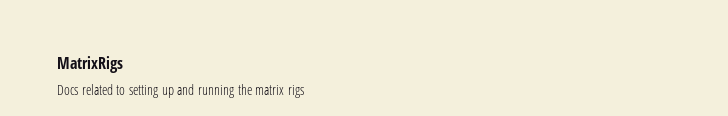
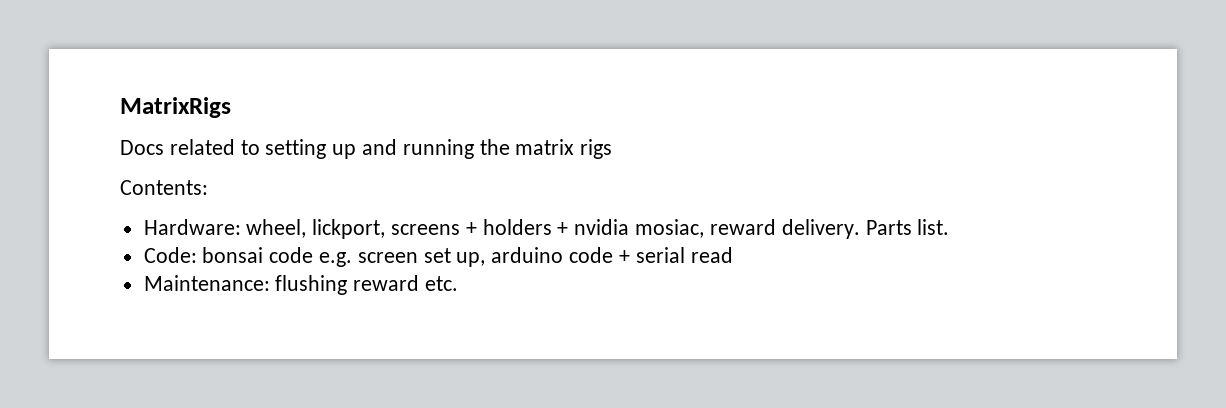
+ Contents:
+ Hardware: wheel, lickport, screens + holders + nvidia mosiac, reward delivery. Parts list.
+ Code: bonsai code e.g. screen set up, arduino code + serial read
+ Maintenance: flushing reward etc.

